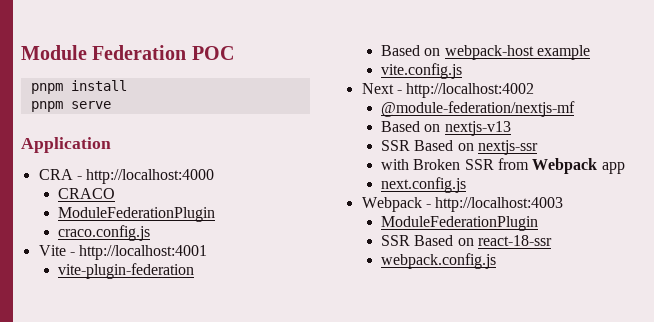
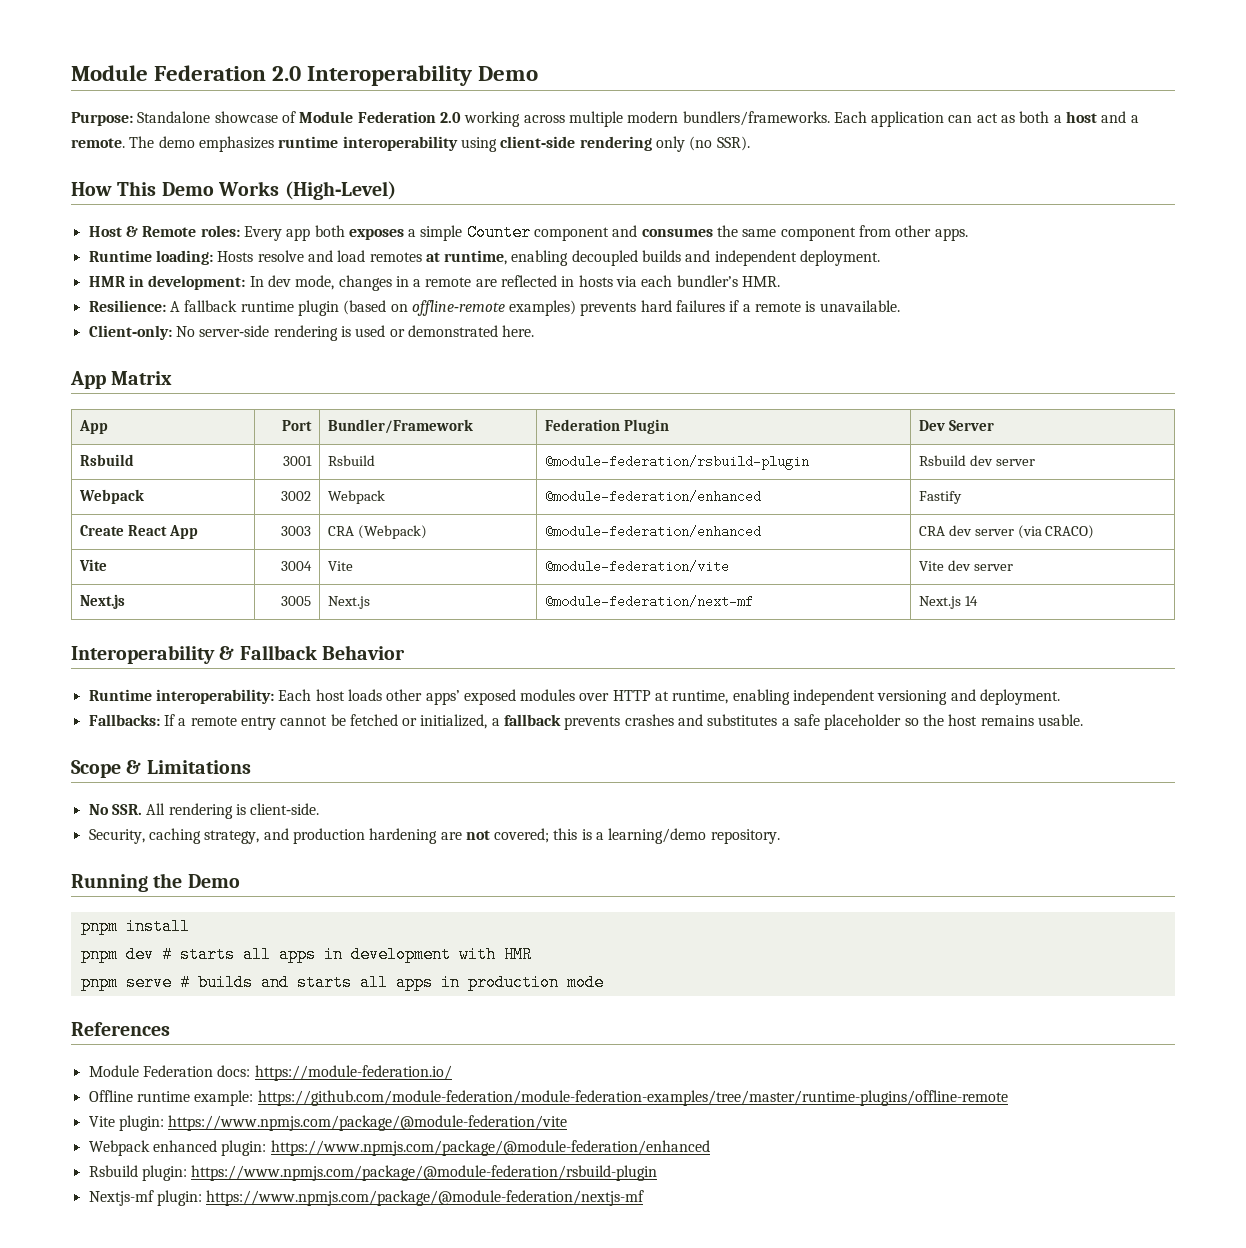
- Module Federation POC
+ Module Federation 2.0 Interoperability Demo
+ Purpose: Standalone showcase of Module Federation 2.0 working across multiple modern bundlers/frameworks. Each application can act as both a host and a remote. The demo emphasizes runtime interoperability using client‑side rendering only (no SSR).
+ How This Demo Works (High‑Level)
+ Host & Remote roles: Every app both exposes a simple Counter component and consumes the same component from other apps.
+ Runtime loading: Hosts resolve and load remotes at runtime, enabling decoupled builds and independent deployment.
+ HMR in development: In dev mode, changes in a remote are reflected in hosts via each bundler’s HMR.
+ Resilience: A fallback runtime plugin (based on offline‑remote examples) prevents hard failures if a remote is unavailable.
+ Client‑only: No server‑side rendering is used or demonstrated here.
+ App Matrix
+ App | Port | Bundler/Framework | Federation Plugin | Dev Server
+ Rsbuild | 3001 | Rsbuild | @module-federation/rsbuild-plugin | Rsbuild dev server
+ Webpack | 3002 | Webpack | @module-federation/enhanced | Fastify
+ Create React App | 3003 | CRA (Webpack) | @module-federation/enhanced | CRA dev server (via CRACO)
+ Vite | 3004 | Vite | @module-federation/vite | Vite dev server
+ Next.js | 3005 | Next.js | @module-federation/next-mf | Next.js 14
+ Interoperability & Fallback Behavior
+ Runtime interoperability: Each host loads other apps’ exposed modules over HTTP at runtime, enabling independent versioning and deployment.
+ Fallbacks: If a remote entry cannot be fetched or initialized, a fallback prevents crashes and substitutes a safe placeholder so the host remains usable.
+ Scope & Limitations
+ No SSR. All rendering is client‑side.
+ Security, caching strategy, and production hardening are not covered; this is a learning/demo repository.
+ Running the Demo
  pnpm install
- pnpm serve
- Application
- CRA - http://localhost:4000
- CRACO
- ModuleFederationPlugin
- craco.config.js
- Vite - http://localhost:4001
- vite-plugin-federation
- Based on webpack-host example
- vite.config.js
- Next - http://localhost:4002
- @module-federation/nextjs-mf
- Based on nextjs-v13
- SSR Based on nextjs-ssr
- with Broken SSR from Webpack app
- next.config.js
- Webpack - http://localhost:4003
- ModuleFederationPlugin
- SSR Based on react-18-ssr
- webpack.config.js
+ pnpm dev # starts all apps in development with HMR
+ pnpm serve # builds and starts all apps in production mode
+ References
+ Module Federation docs: https://module-federation.io/
+ Offline runtime example: https://github.com/module-federation/module-federation-examples/tree/master/runtime-plugins/offline-remote
+ Vite plugin: https://www.npmjs.com/package/@module-federation/vite
+ Webpack enhanced plugin: https://www.npmjs.com/package/@module-federation/enhanced
+ Rsbuild plugin: https://www.npmjs.com/package/@module-federation/rsbuild-plugin
+ Nextjs-mf plugin: https://www.npmjs.com/package/@module-federation/nextjs-mf

